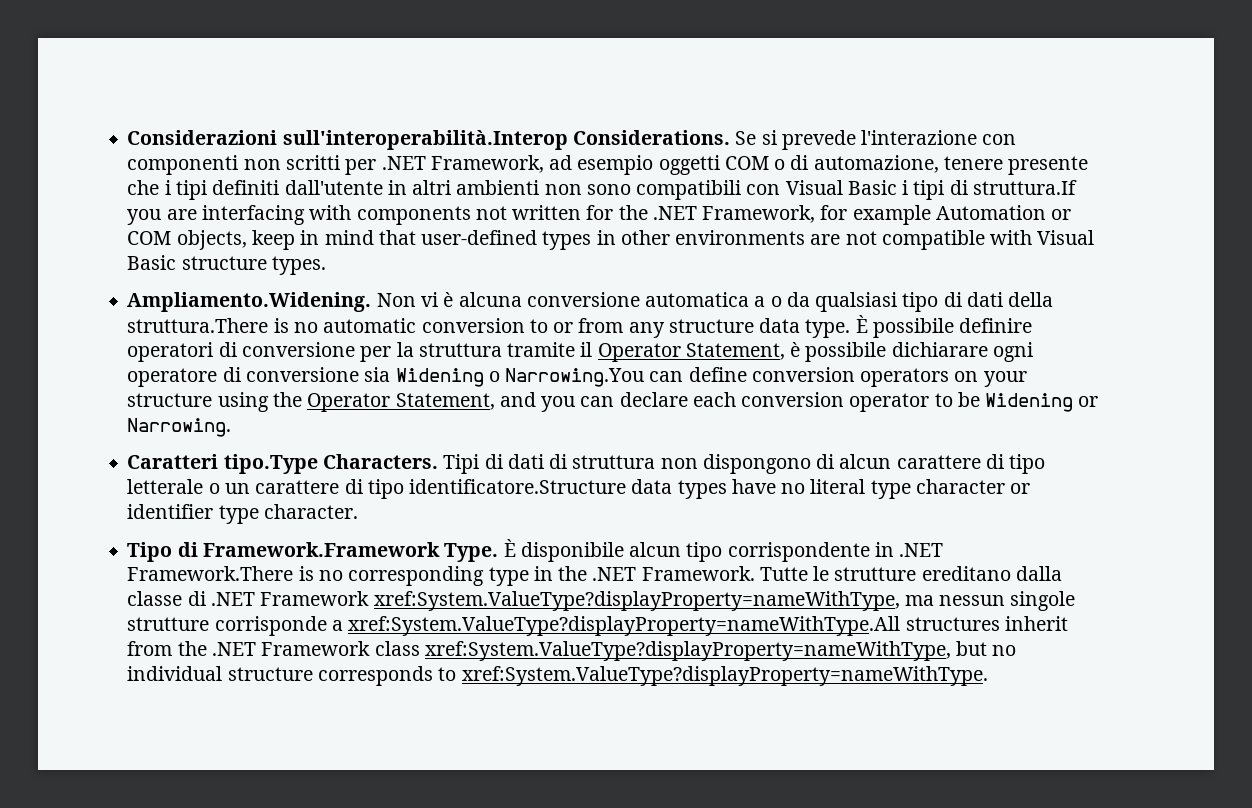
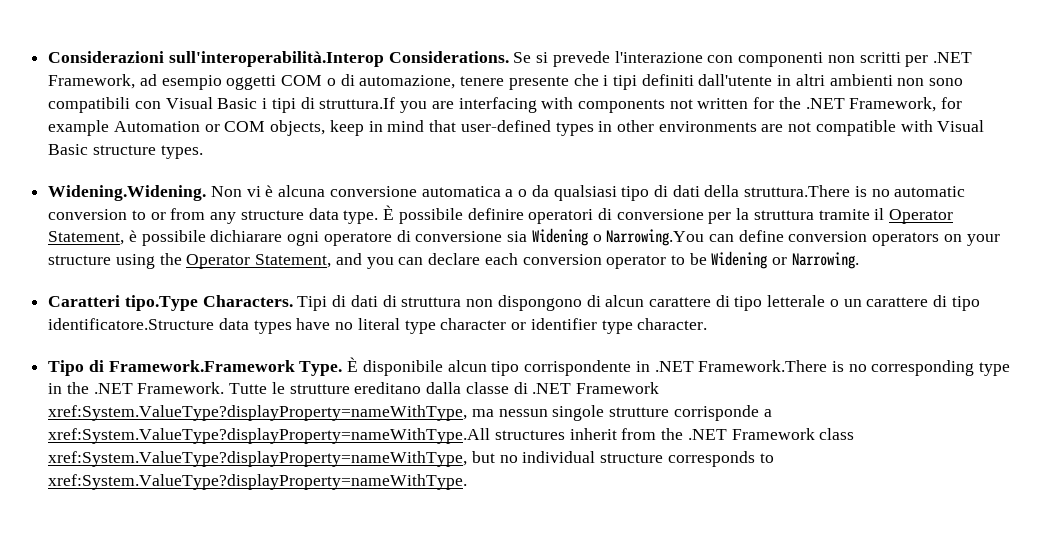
- Ampliamento.Widening. Non vi è alcuna conversione automatica a o da qualsiasi tipo di dati della struttura.There is no automatic conversion to or from any structure data type.
+ Widening.Widening. Non vi è alcuna conversione automatica a o da qualsiasi tipo di dati della struttura.There is no automatic conversion to or from any structure data type.

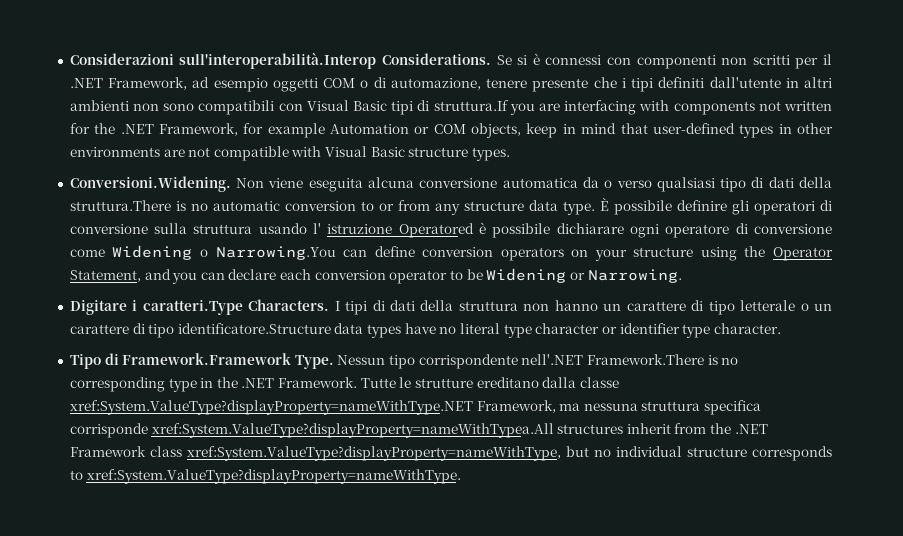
- Se si prevede l'interazione con componenti non scritti per .NET Framework, ad esempio oggetti COM o di automazione, tenere presente che i tipi definiti dall'utente in altri ambienti non sono compatibili con Visual Basic i tipi di struttura.If you are interfacing with components not written for the .NET Framework, for example Automation or COM objects, keep in mind that user-defined types in other environments are not compatible with Visual Basic structure types.
+ Se si è connessi con componenti non scritti per il .NET Framework, ad esempio oggetti COM o di automazione, tenere presente che i tipi definiti dall'utente in altri ambienti non sono compatibili con Visual Basic tipi di struttura.If you are interfacing with components not written for the .NET Framework, for example Automation or COM objects, keep in mind that user-defined types in other environments are not compatible with Visual Basic structure types.
- Widening.Widening. Non vi è alcuna conversione automatica a o da qualsiasi tipo di dati della struttura.There is no automatic conversion to or from any structure data type.
+ Conversioni.Widening. Non viene eseguita alcuna conversione automatica da o verso qualsiasi tipo di dati della struttura.There is no automatic conversion to or from any structure data type.
- È possibile definire operatori di conversione per la struttura tramite il Operator Statement, è possibile dichiarare ogni operatore di conversione sia Widening o Narrowing.You can define conversion operators on your structure using the Operator Statement, and you can declare each conversion operator to be Widening or Narrowing.
+ È possibile definire gli operatori di conversione sulla struttura usando l' istruzione Operatored è possibile dichiarare ogni operatore di conversione come Widening o Narrowing.You can define conversion operators on your structure using the Operator Statement, and you can declare each conversion operator to be Widening or Narrowing.
- Caratteri tipo.Type Characters. Tipi di dati di struttura non dispongono di alcun carattere di tipo letterale o un carattere di tipo identificatore.Structure data types have no literal type character or identifier type character.
+ Digitare i caratteri.Type Characters. I tipi di dati della struttura non hanno un carattere di tipo letterale o un carattere di tipo identificatore.Structure data types have no literal type character or identifier type character.
- È disponibile alcun tipo corrispondente in .NET Framework.There is no corresponding type in the .NET Framework.
+ Nessun tipo corrispondente nell'.NET Framework.There is no corresponding type in the .NET Framework.
- Tutte le strutture ereditano dalla classe di .NET Framework xref:System.ValueType?displayProperty=nameWithType, ma nessun singole strutture corrisponde a xref:System.ValueType?displayProperty=nameWithType.All structures inherit from the .NET Framework class xref:System.ValueType?displayProperty=nameWithType, but no individual structure corresponds to xref:System.ValueType?displayProperty=nameWithType.
+ Tutte le strutture ereditano dalla classe xref:System.ValueType?displayProperty=nameWithType.NET Framework, ma nessuna struttura specifica corrisponde xref:System.ValueType?displayProperty=nameWithTypea.All structures inherit from the .NET Framework class xref:System.ValueType?displayProperty=nameWithType, but no individual structure corresponds to xref:System.ValueType?displayProperty=nameWithType.

